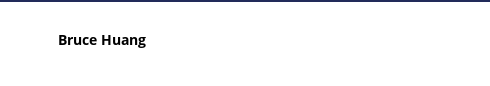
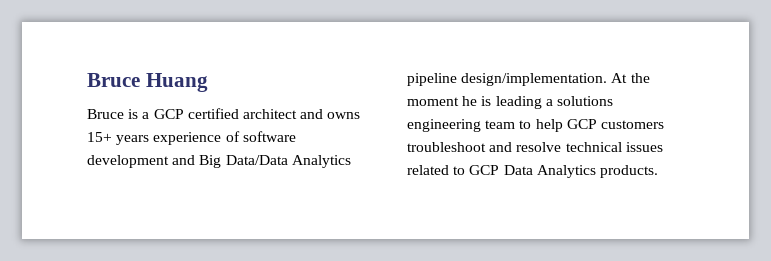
+ Bruce is a GCP certified architect and owns 15+ years experience of software development and Big Data/Data Analytics pipeline design/implementation. At the moment he is leading a solutions engineering team to help GCP customers troubleshoot and resolve technical issues related to GCP Data Analytics products.

